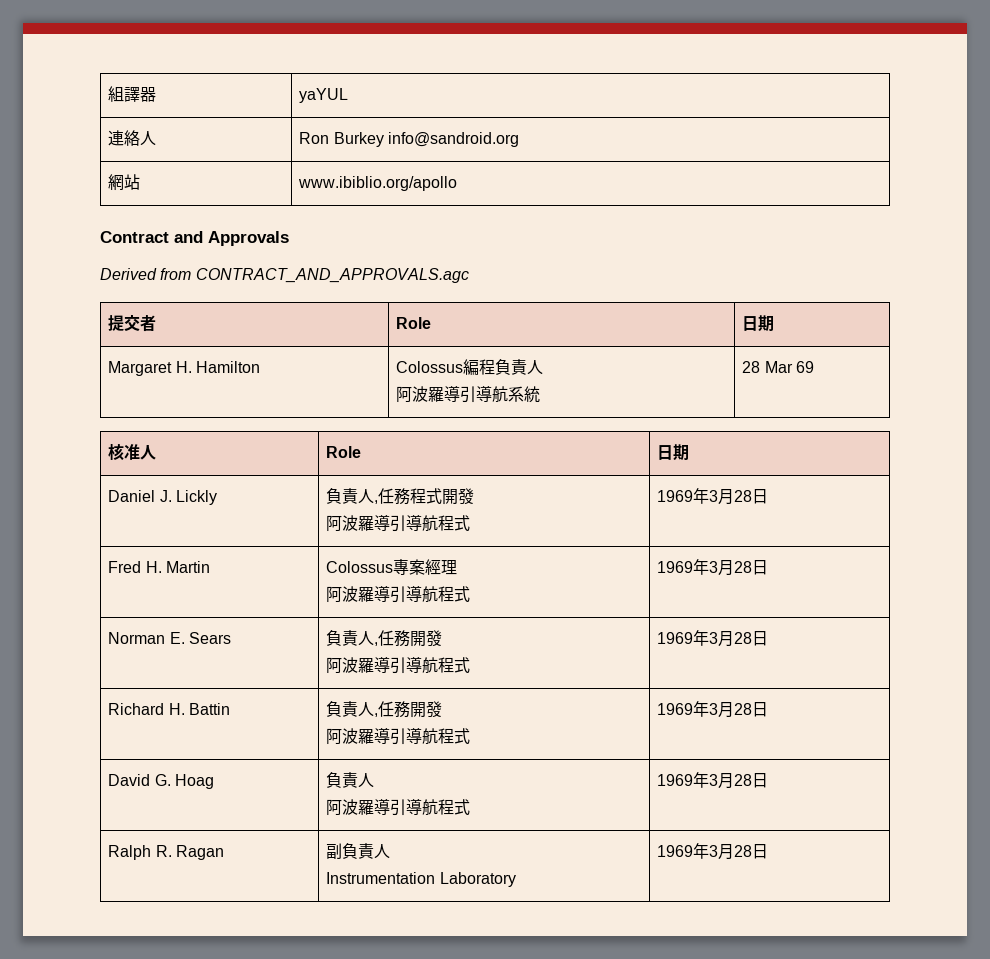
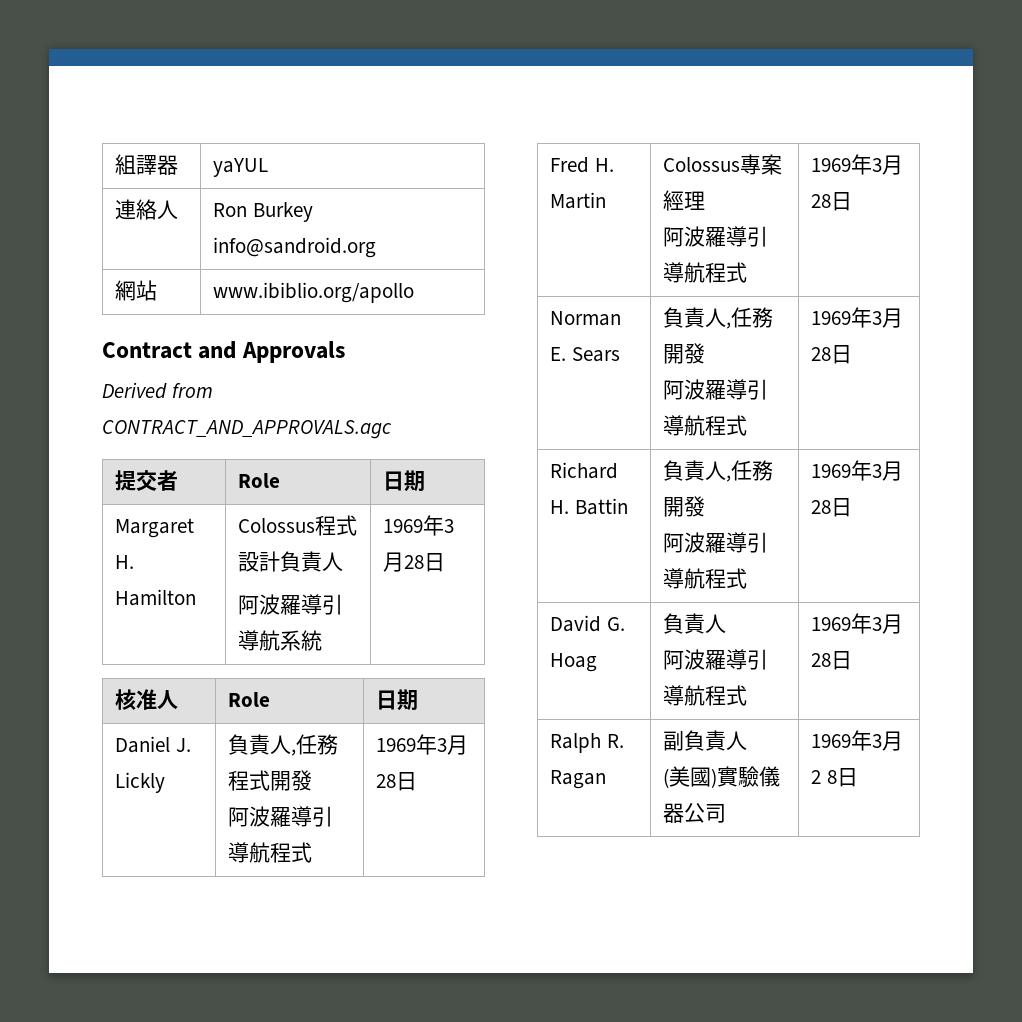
- Margaret H. Hamilton | Colossus編程負責人
- 阿波羅導引導航系統 | 28 Mar 69
+ Margaret H. Hamilton | Colossus程式設計負責人
+ 阿波羅導引導航系統 | 1969年3月28日
  Ralph R. Ragan | 副負責人
- Instrumentation Laboratory | 1969年3月28日
+ (美國)實驗儀器公司 | 1969年3月2 8日

